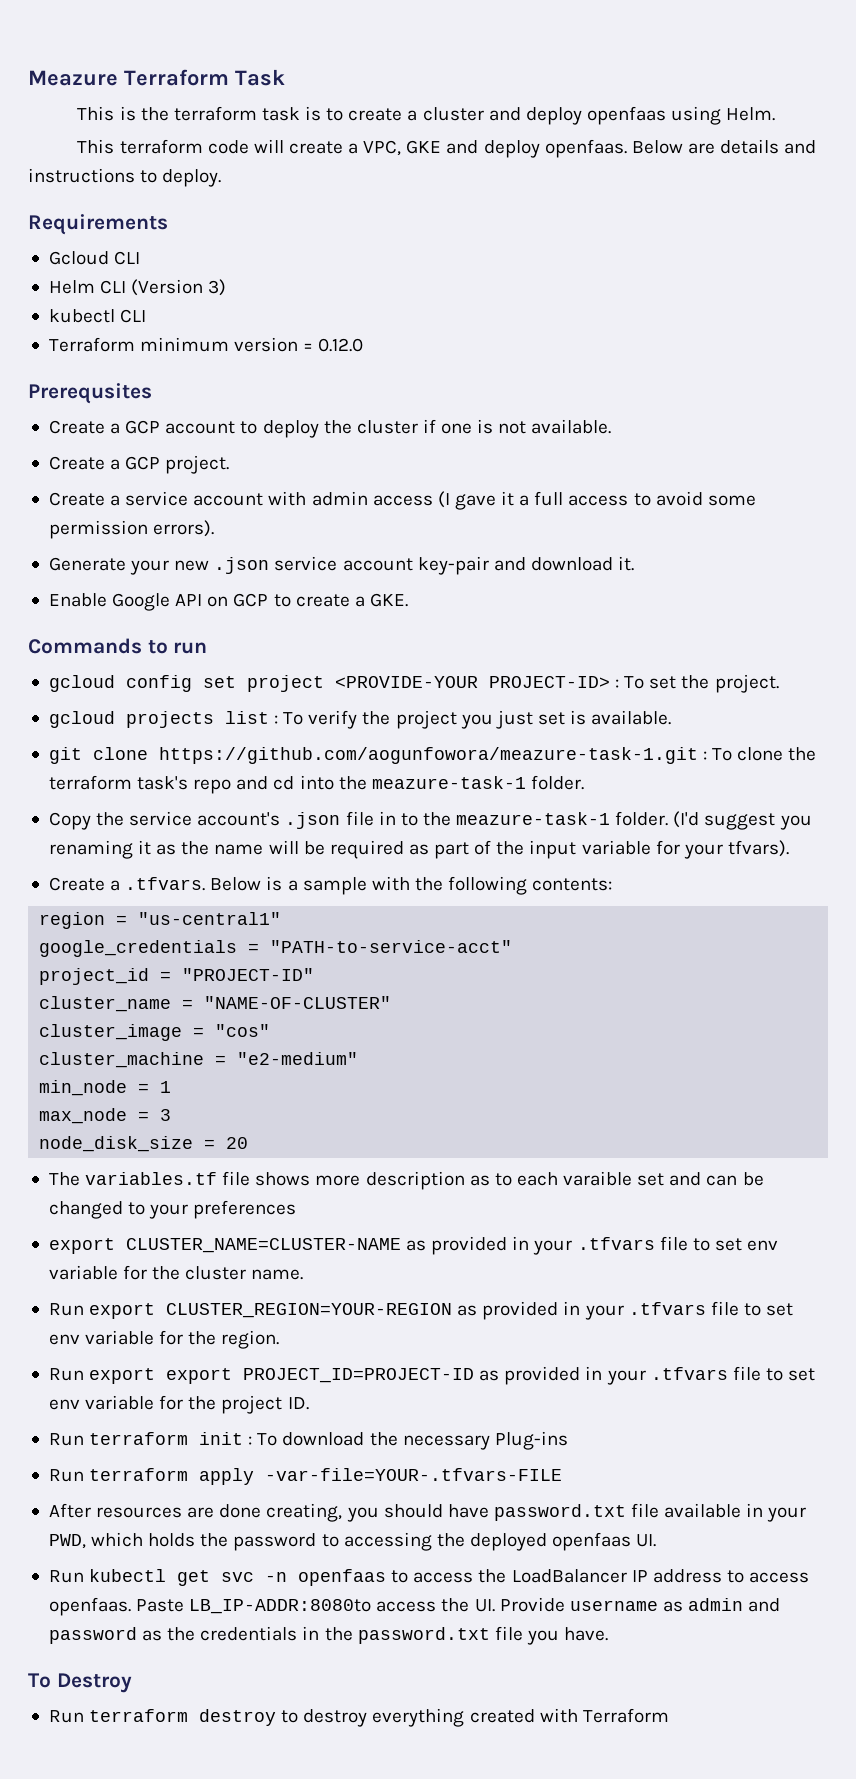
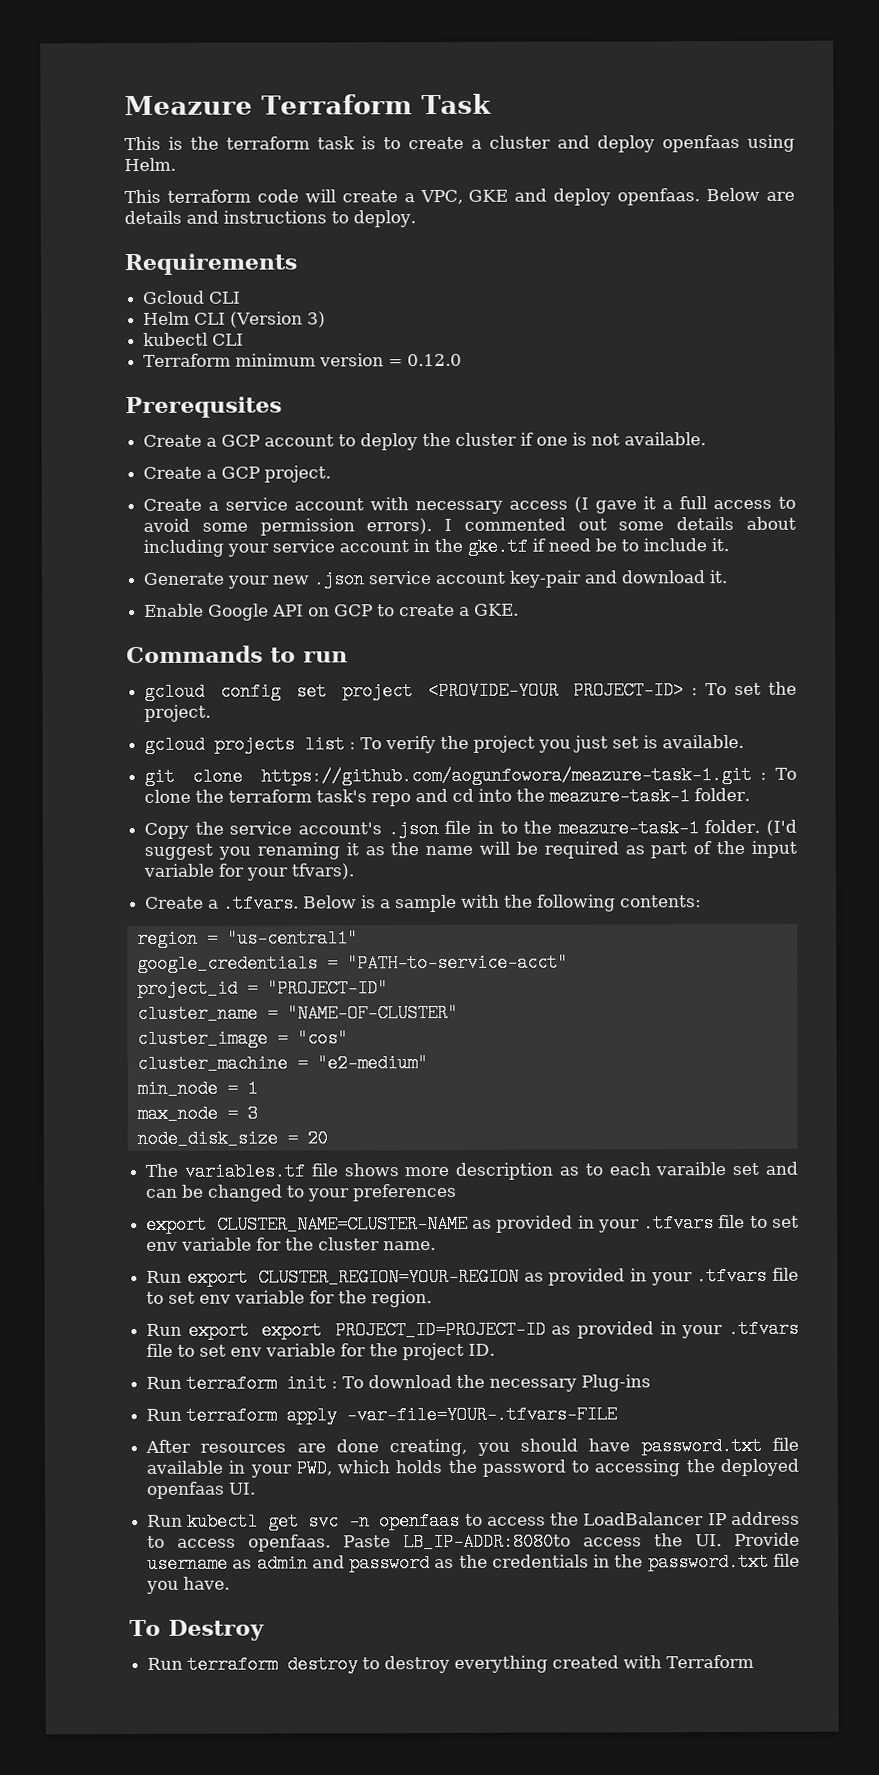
- Create a service account with admin access (I gave it a full access to avoid some permission errors).
+ Create a service account with necessary access (I gave it a full access to avoid some permission errors). I commented out some details about including your service account in the gke.tf if need be to include it.

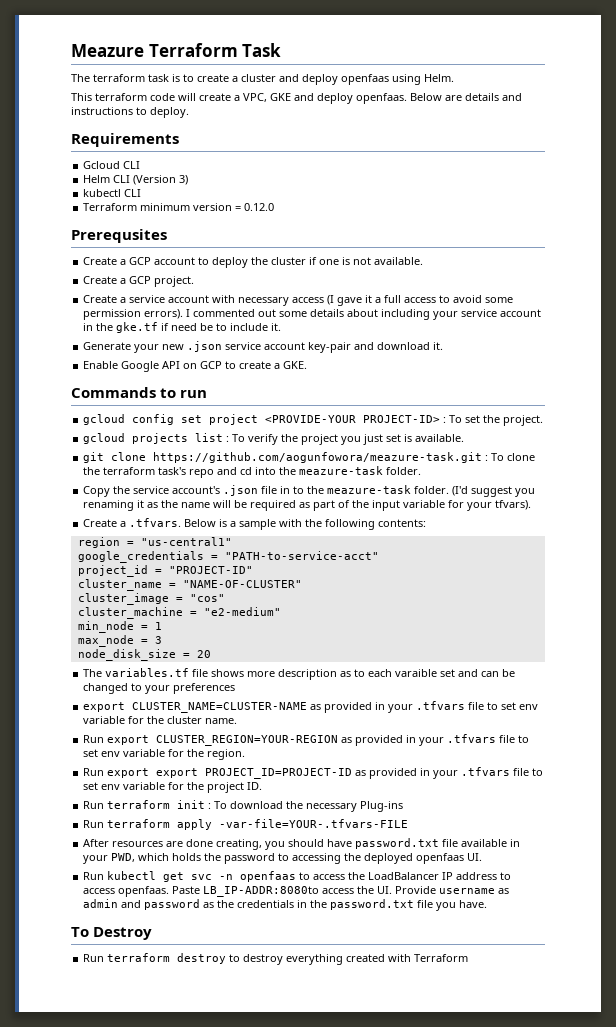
- This is the terraform task is to create a cluster and deploy openfaas using Helm.
+ The terraform task is to create a cluster and deploy openfaas using Helm.
- git clone https://github.com/aogunfowora/meazure-task-1.git : To clone the terraform task's repo and cd into the meazure-task-1 folder.
+ git clone https://github.com/aogunfowora/meazure-task.git : To clone the terraform task's repo and cd into the meazure-task folder.
- Copy the service account's .json file in to the meazure-task-1 folder.
+ Copy the service account's .json file in to the meazure-task folder.

